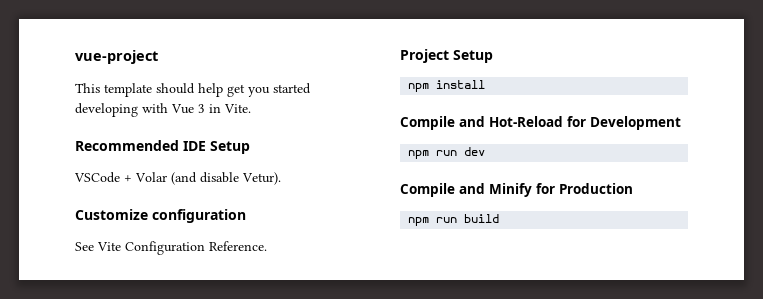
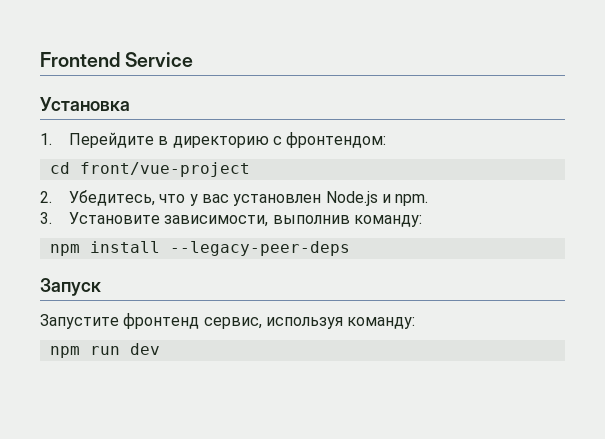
- vue-project
- This template should help get you started developing with Vue 3 in Vite.
- Recommended IDE Setup
- VSCode + Volar (and disable Vetur).
- Customize configuration
- See Vite Configuration Reference.
- Project Setup
- npm install
- Compile and Hot-Reload for Development
+ Frontend Service
+ Установка
+ 1. Перейдите в директорию с фронтендом:
+ cd front/vue-project
+ 2. Убедитесь, что у вас установлен Node.js и npm.
+ 3. Установите зависимости, выполнив команду:
+ npm install --legacy-peer-deps
+ Запуск
+ Запустите фронтенд сервис, используя команду:
  npm run dev
- Compile and Minify for Production
- npm run build

